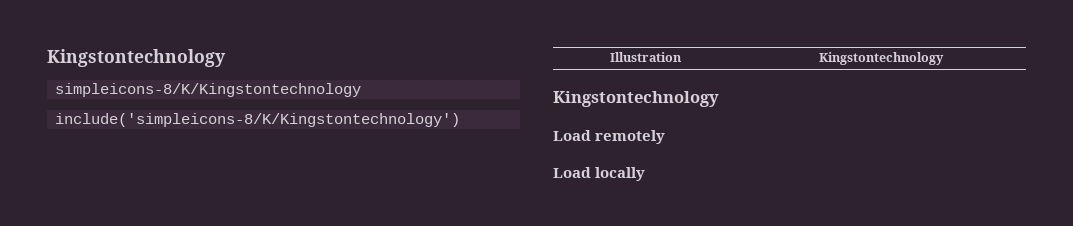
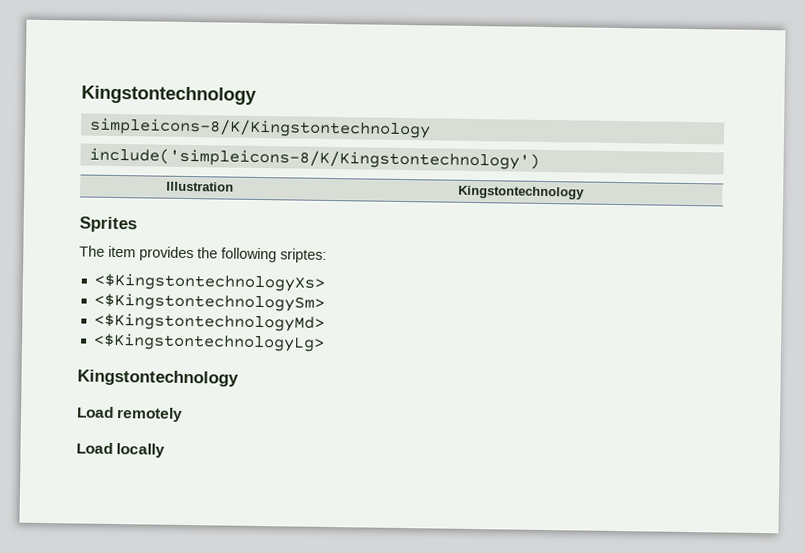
+ Sprites
+ The item provides the following sriptes:
+ <$KingstontechnologyXs>
+ <$KingstontechnologySm>
+ <$KingstontechnologyMd>
+ <$KingstontechnologyLg>

